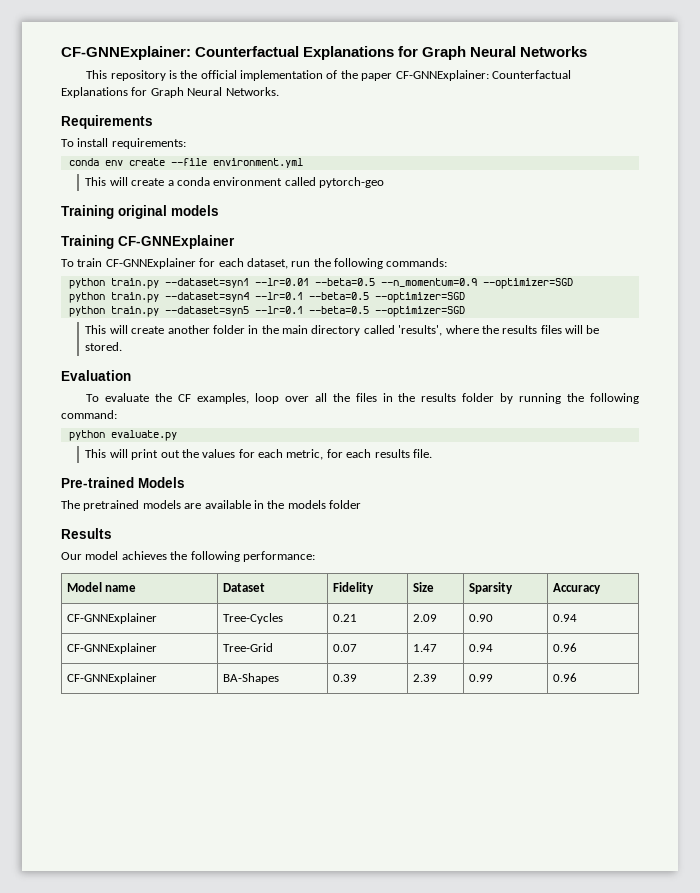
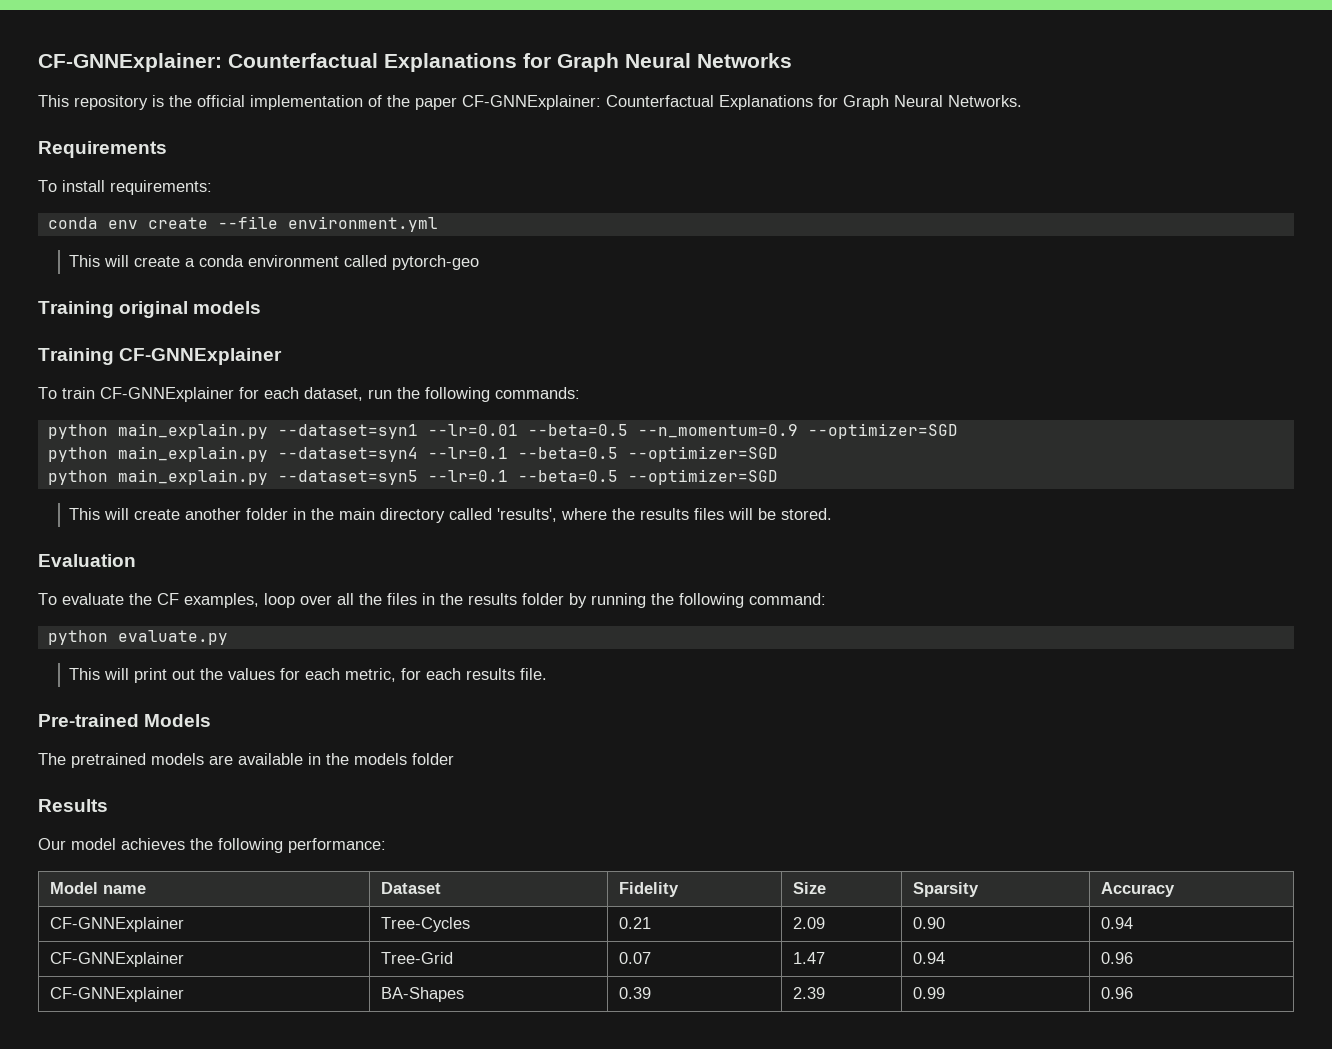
- python train.py --dataset=syn1 --lr=0.01 --beta=0.5 --n_momentum=0.9 --optimizer=SGD
+ python main_explain.py --dataset=syn1 --lr=0.01 --beta=0.5 --n_momentum=0.9 --optimizer=SGD
- python train.py --dataset=syn4 --lr=0.1 --beta=0.5 --optimizer=SGD
+ python main_explain.py --dataset=syn4 --lr=0.1 --beta=0.5 --optimizer=SGD
- python train.py --dataset=syn5 --lr=0.1 --beta=0.5 --optimizer=SGD
+ python main_explain.py --dataset=syn5 --lr=0.1 --beta=0.5 --optimizer=SGD

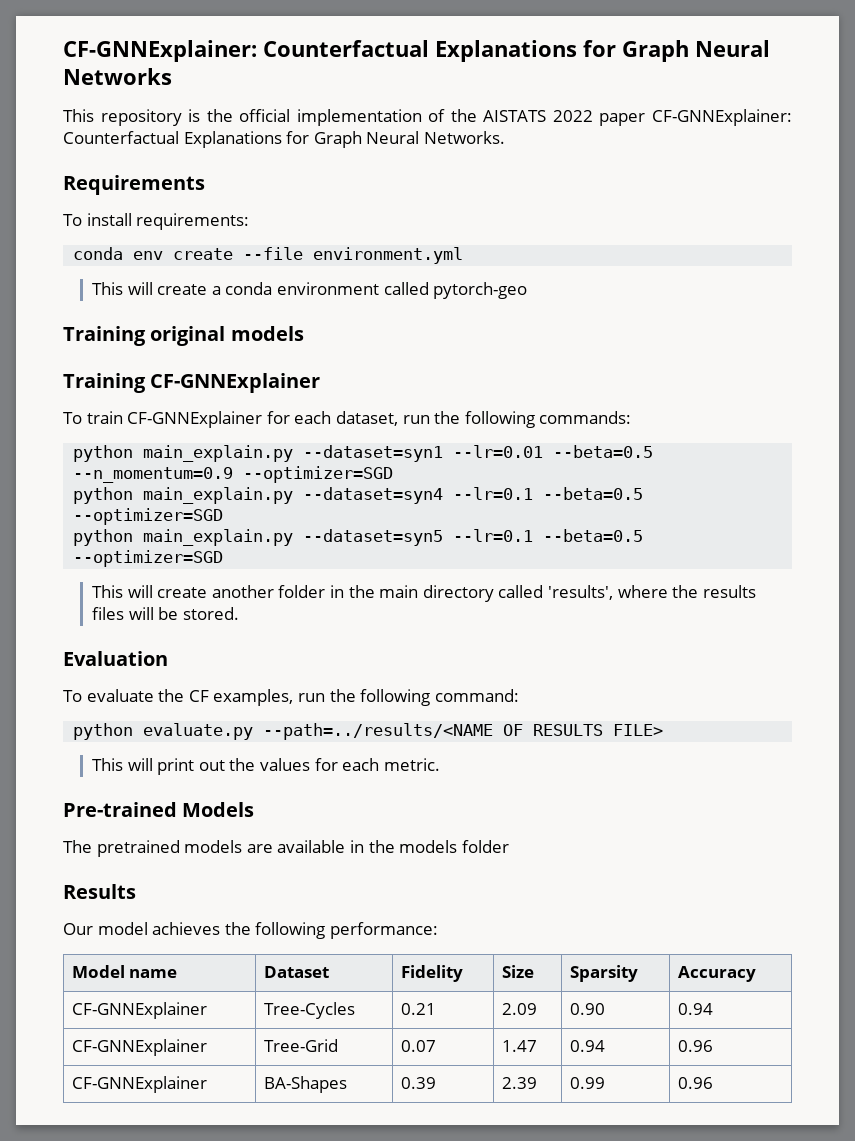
- This repository is the official implementation of the paper CF-GNNExplainer: Counterfactual Explanations for Graph Neural Networks.
+ This repository is the official implementation of the AISTATS 2022 paper CF-GNNExplainer: Counterfactual Explanations for Graph Neural Networks.
- To evaluate the CF examples, loop over all the files in the results folder by running the following command:
+ To evaluate the CF examples, run the following command:
- python evaluate.py
+ python evaluate.py --path=../results/<NAME OF RESULTS FILE>
- This will print out the values for each metric, for each results file.
+ This will print out the values for each metric.

